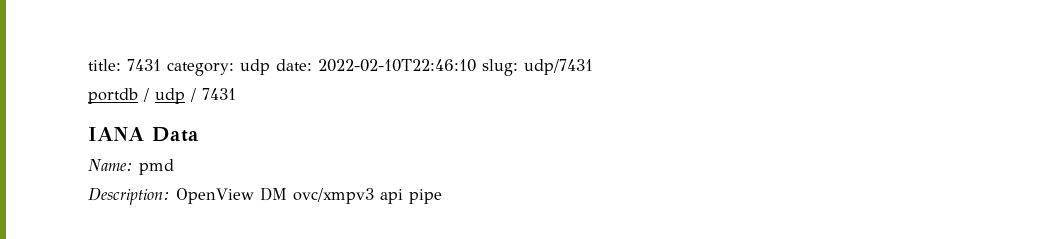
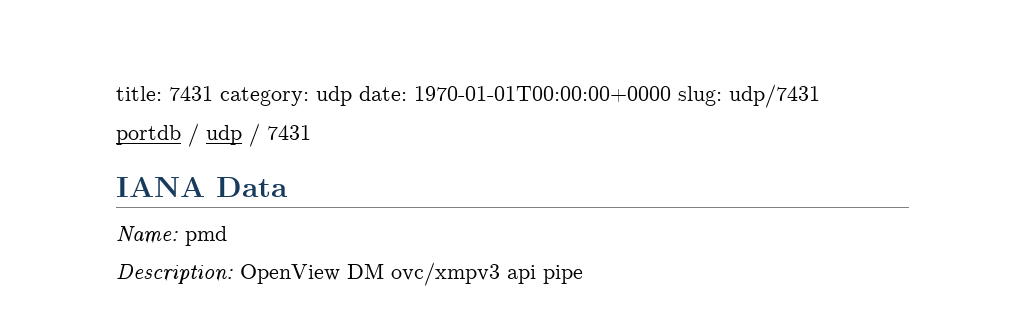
- title: 7431 category: udp date: 2022-02-10T22:46:10 slug: udp/7431
+ title: 7431 category: udp date: 1970-01-01T00:00:00+0000 slug: udp/7431

